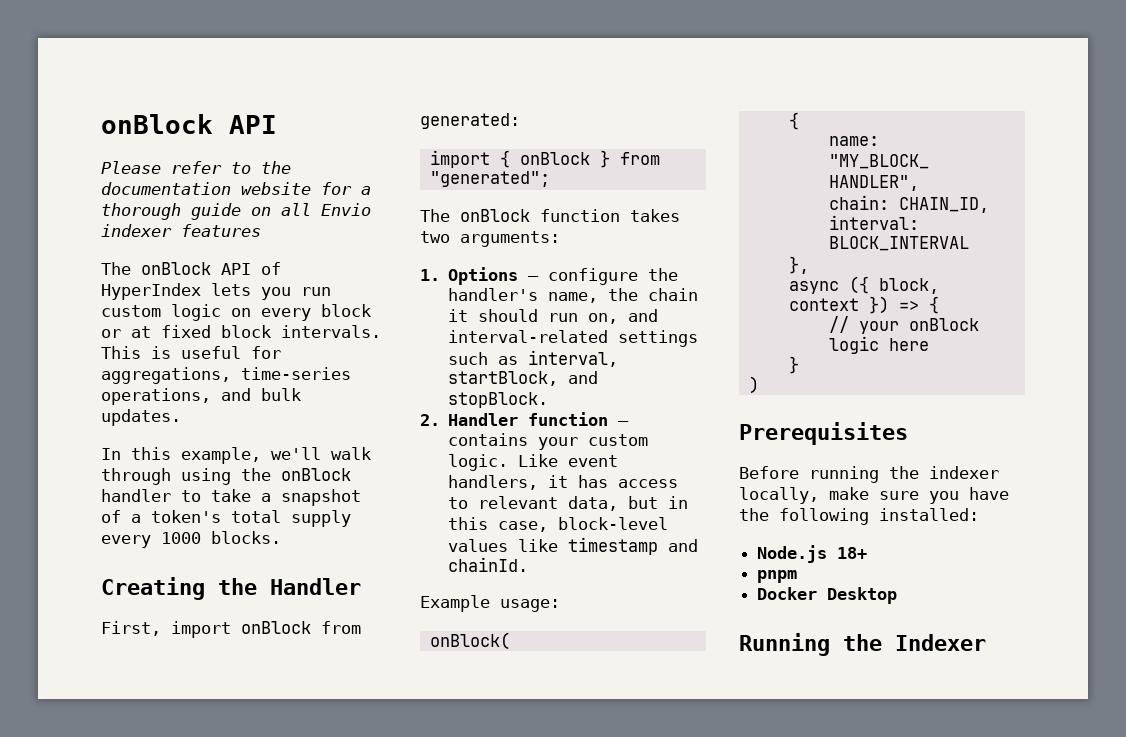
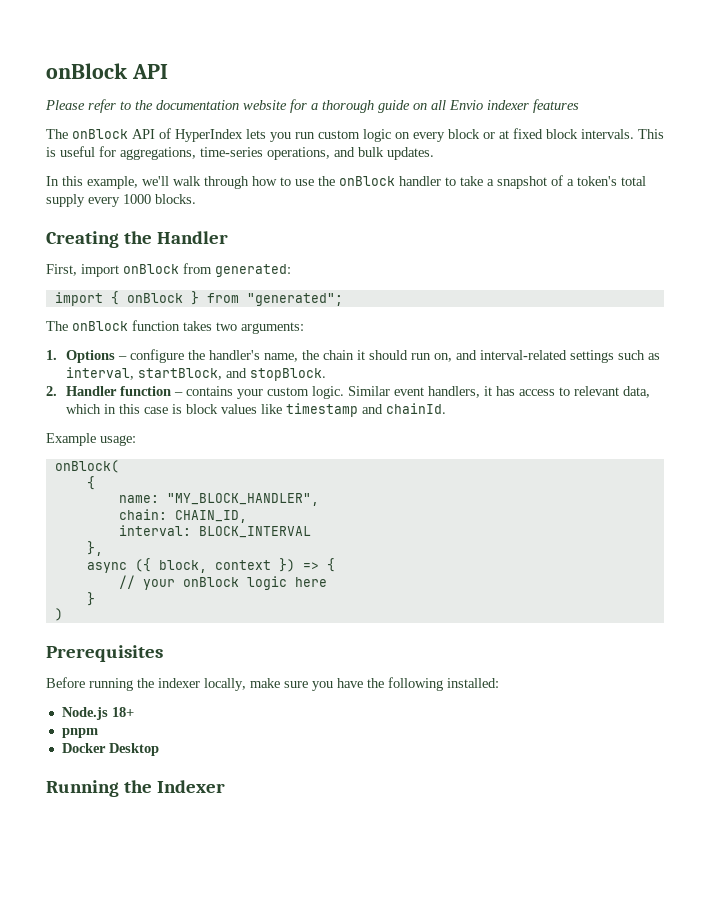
- In this example, we'll walk through using the onBlock handler to take a snapshot of a token's total supply every 1000 blocks.
+ In this example, we'll walk through how to use the onBlock handler to take a snapshot of a token's total supply every 1000 blocks.
- Like event handlers, it has access to relevant data, but in this case, block-level values like timestamp and chainId.
+ Similar event handlers, it has access to relevant data, which in this case is block values like timestamp and chainId.

